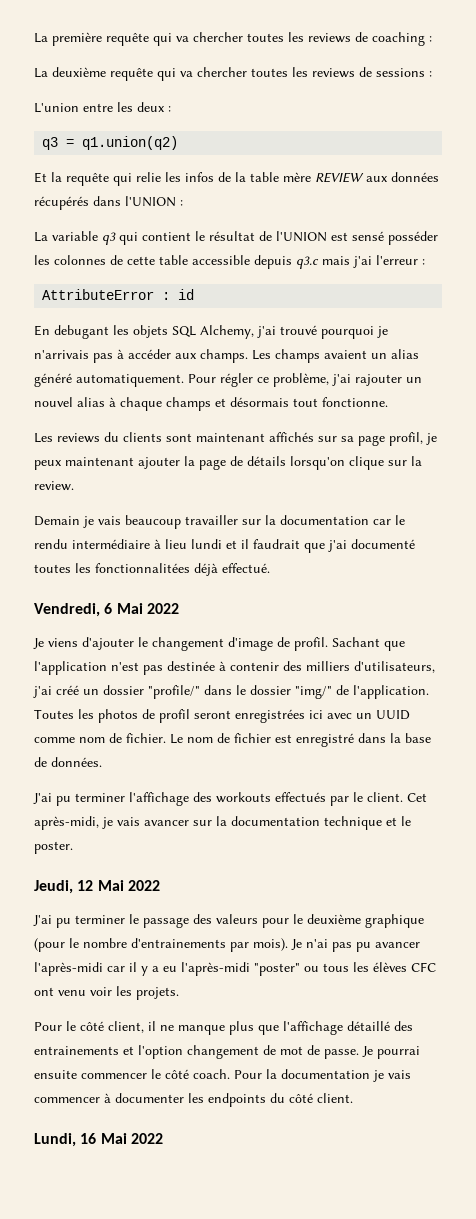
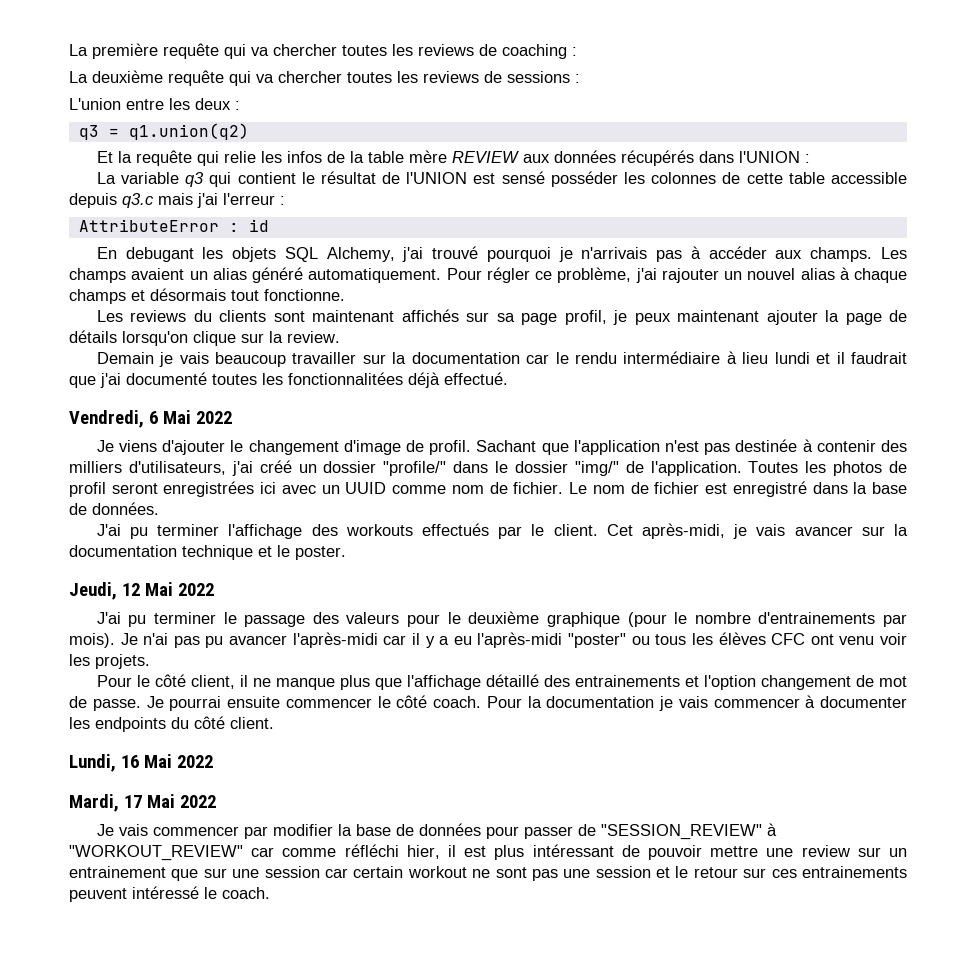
+ Mardi, 17 Mai 2022
+ Je vais commencer par modifier la base de données pour passer de "SESSION_REVIEW" à "WORKOUT_REVIEW" car comme réfléchi hier, il est plus intéressant de pouvoir mettre une review sur un entrainement que sur une session car certain workout ne sont pas une session et le retour sur ces entrainements peuvent intéressé le coach.

